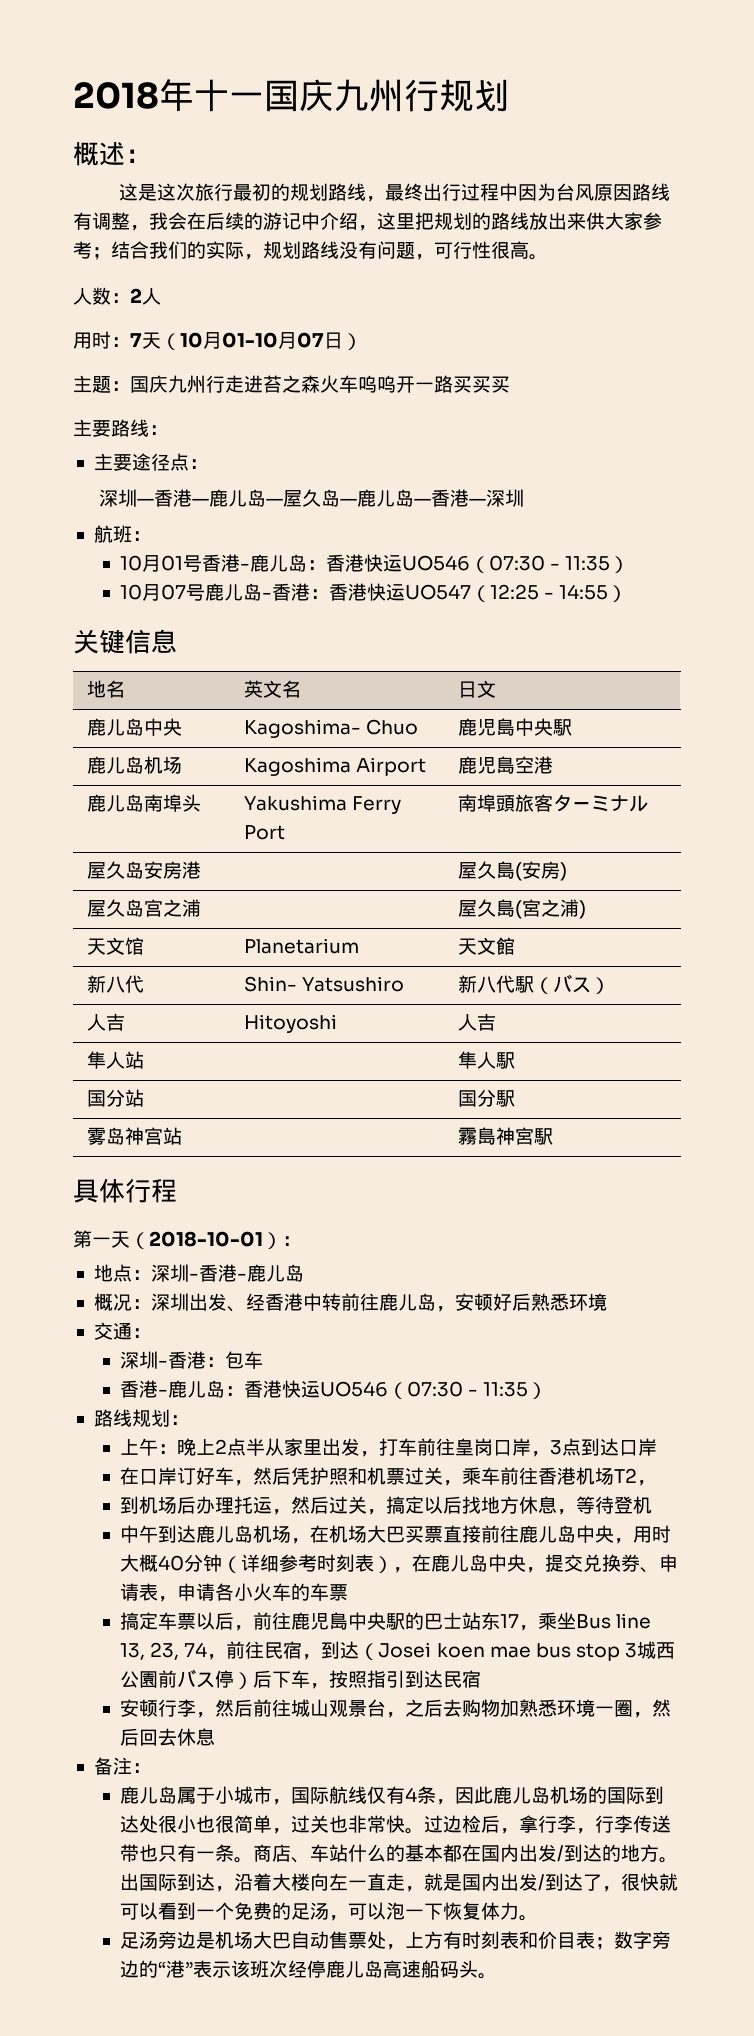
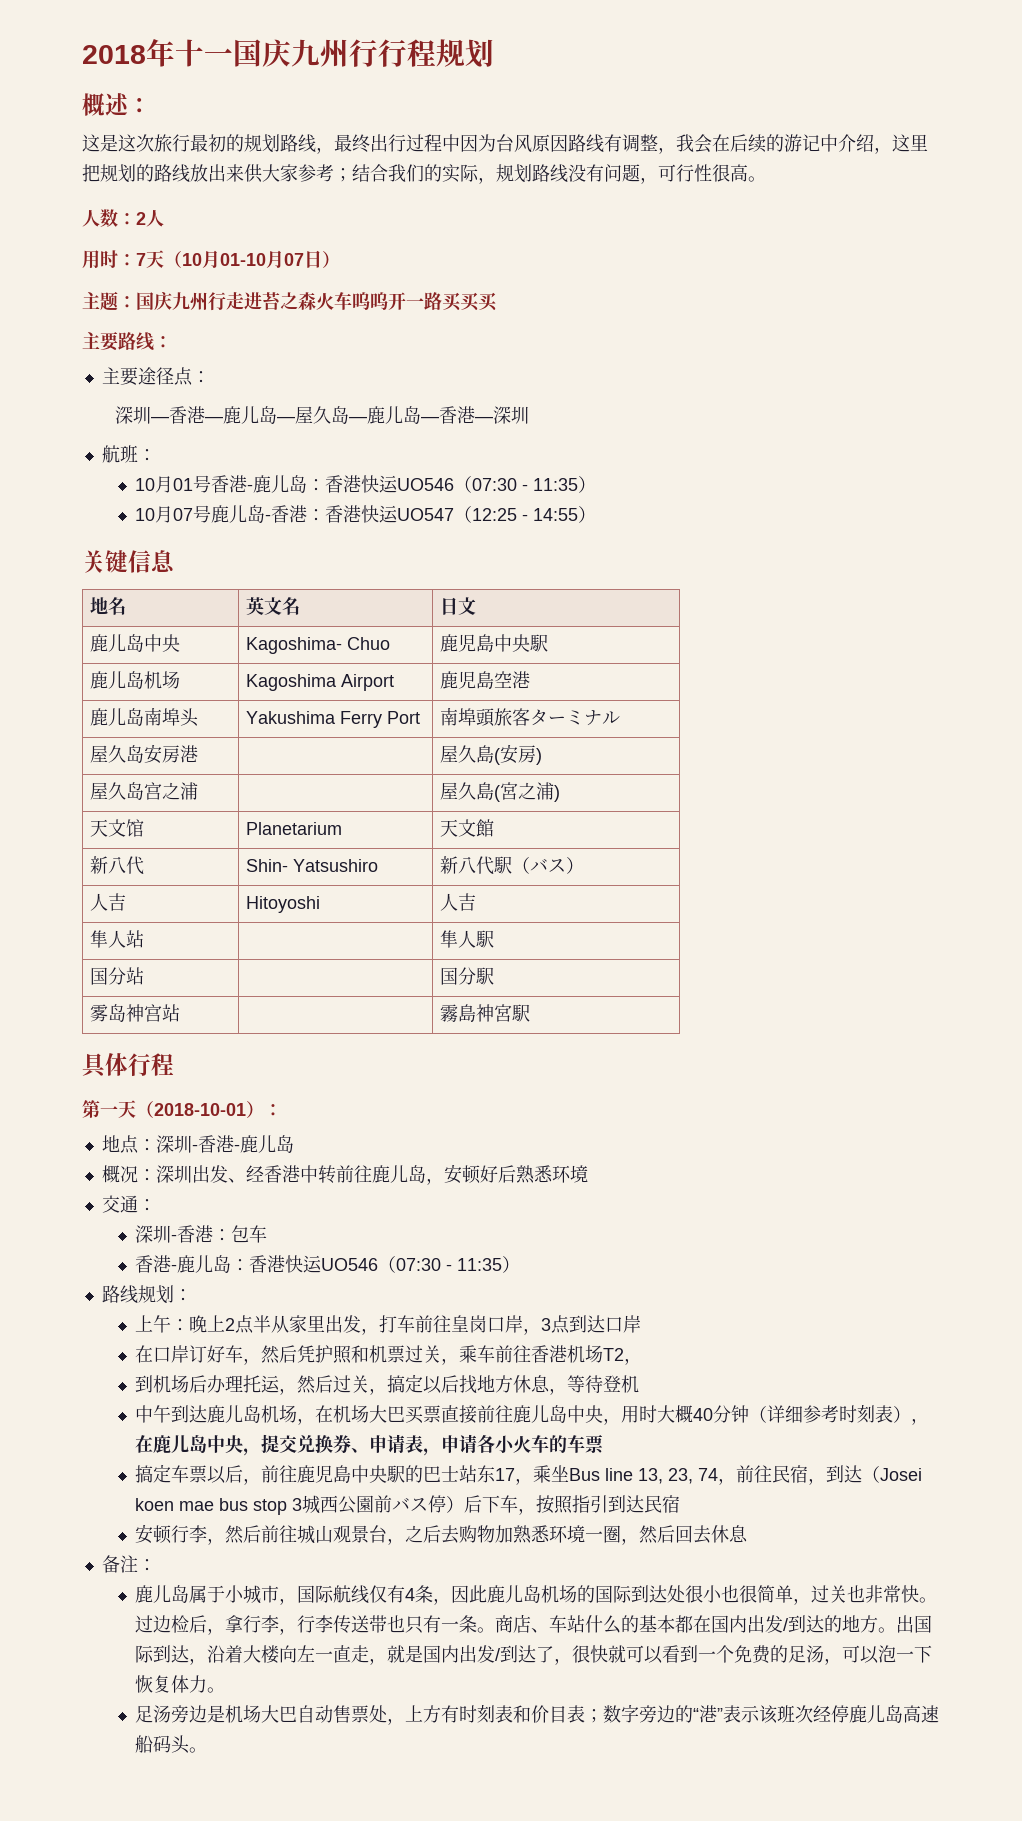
- 2018年十一国庆九州行规划
+ 2018年十一国庆九州行行程规划

